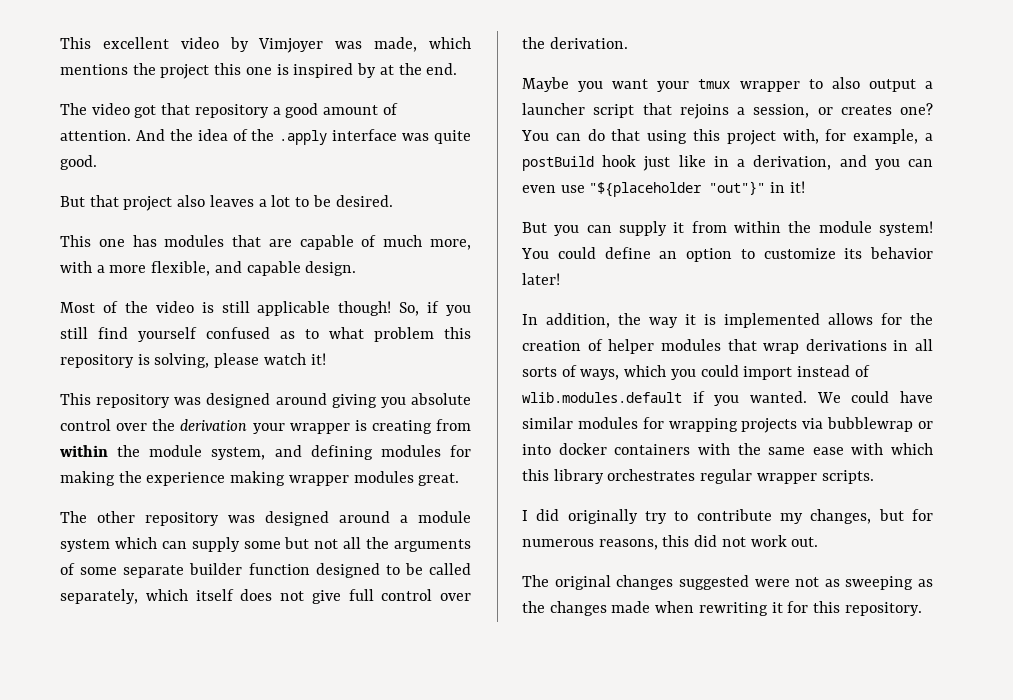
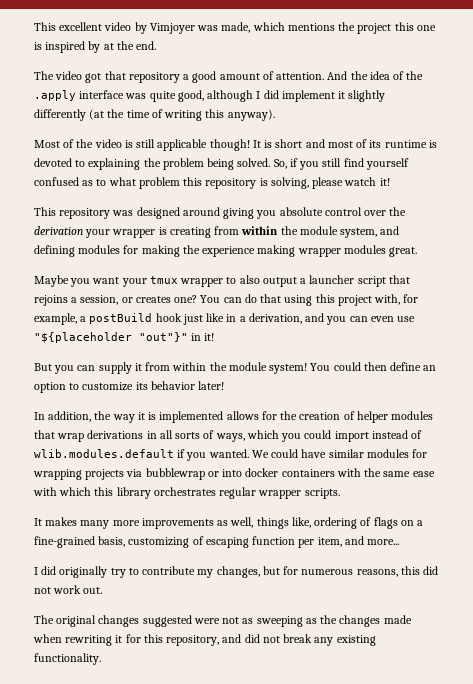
- And the idea of the .apply interface was quite good.
- But that project also leaves a lot to be desired.
- This one has modules that are capable of much more, with a more flexible, and capable design.
+ And the idea of the .apply interface was quite good, although I did implement it slightly differently (at the time of writing this anyway).
+ It is short and most of its runtime is devoted to explaining the problem being solved.
- The other repository was designed around a module system which can supply some but not all the arguments of some separate builder function designed to be called separately, which itself does not give full control over the derivation.
- You could define an option to customize its behavior later!
+ You could then define an option to customize its behavior later!
+ It makes many more improvements as well, things like, ordering of flags on a fine-grained basis, customizing of escaping function per item, and more...
- The original changes suggested were not as sweeping as the changes made when rewriting it for this repository.
+ The original changes suggested were not as sweeping as the changes made when rewriting it for this repository, and did not break any existing functionality.

